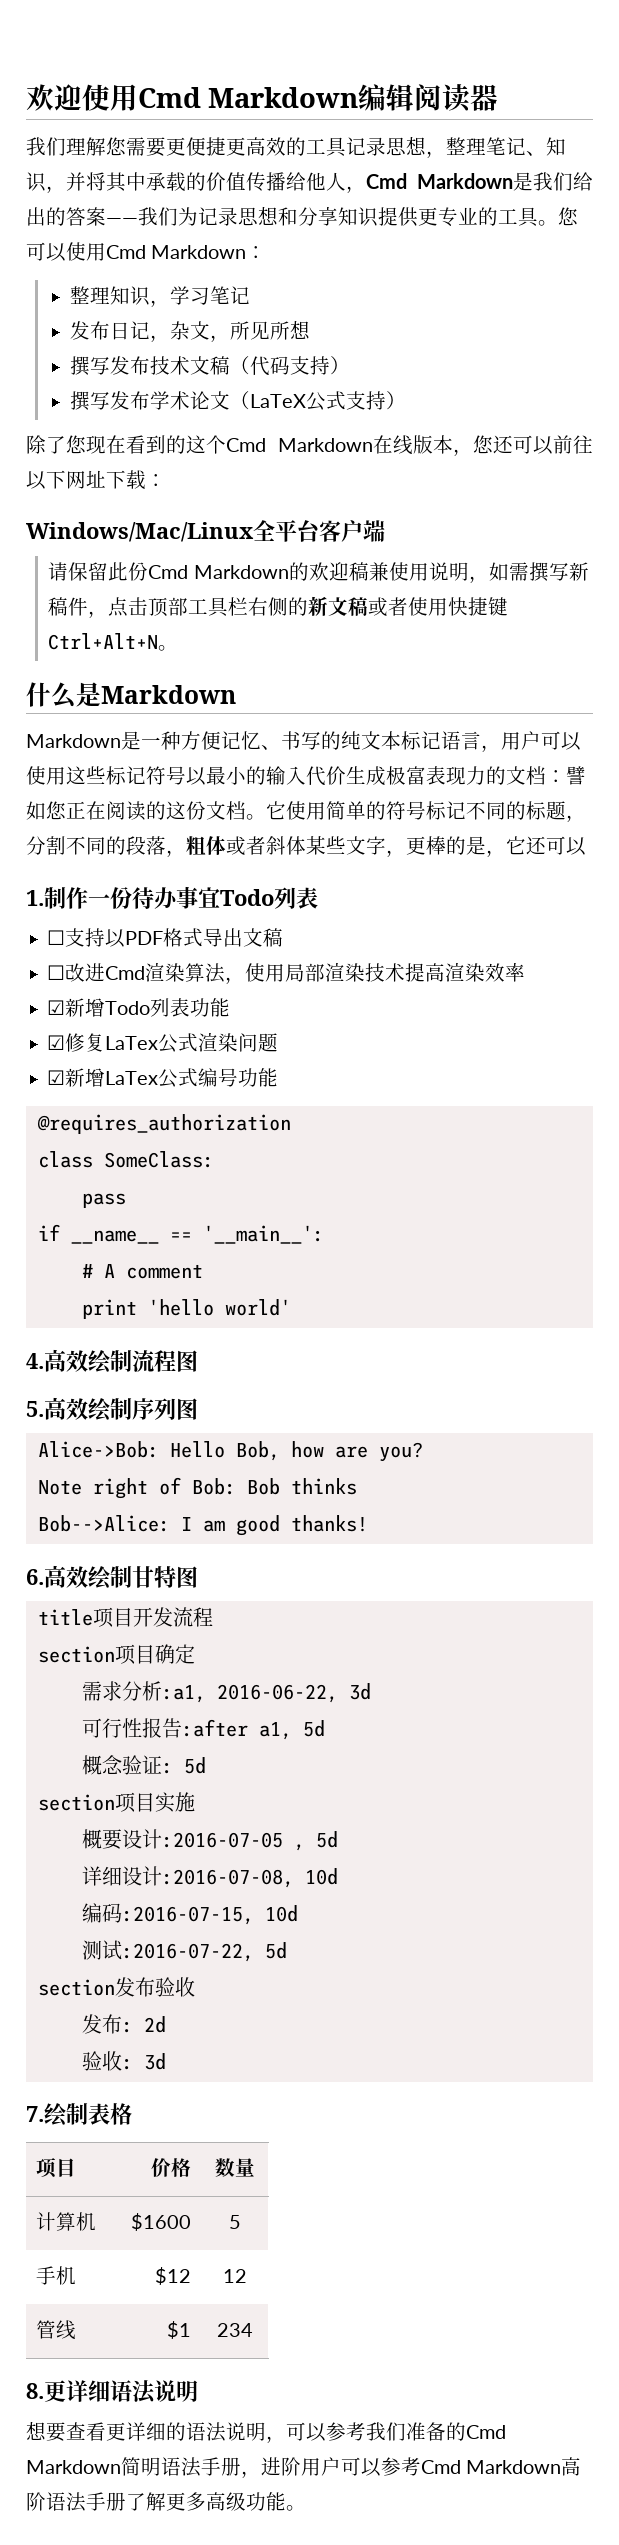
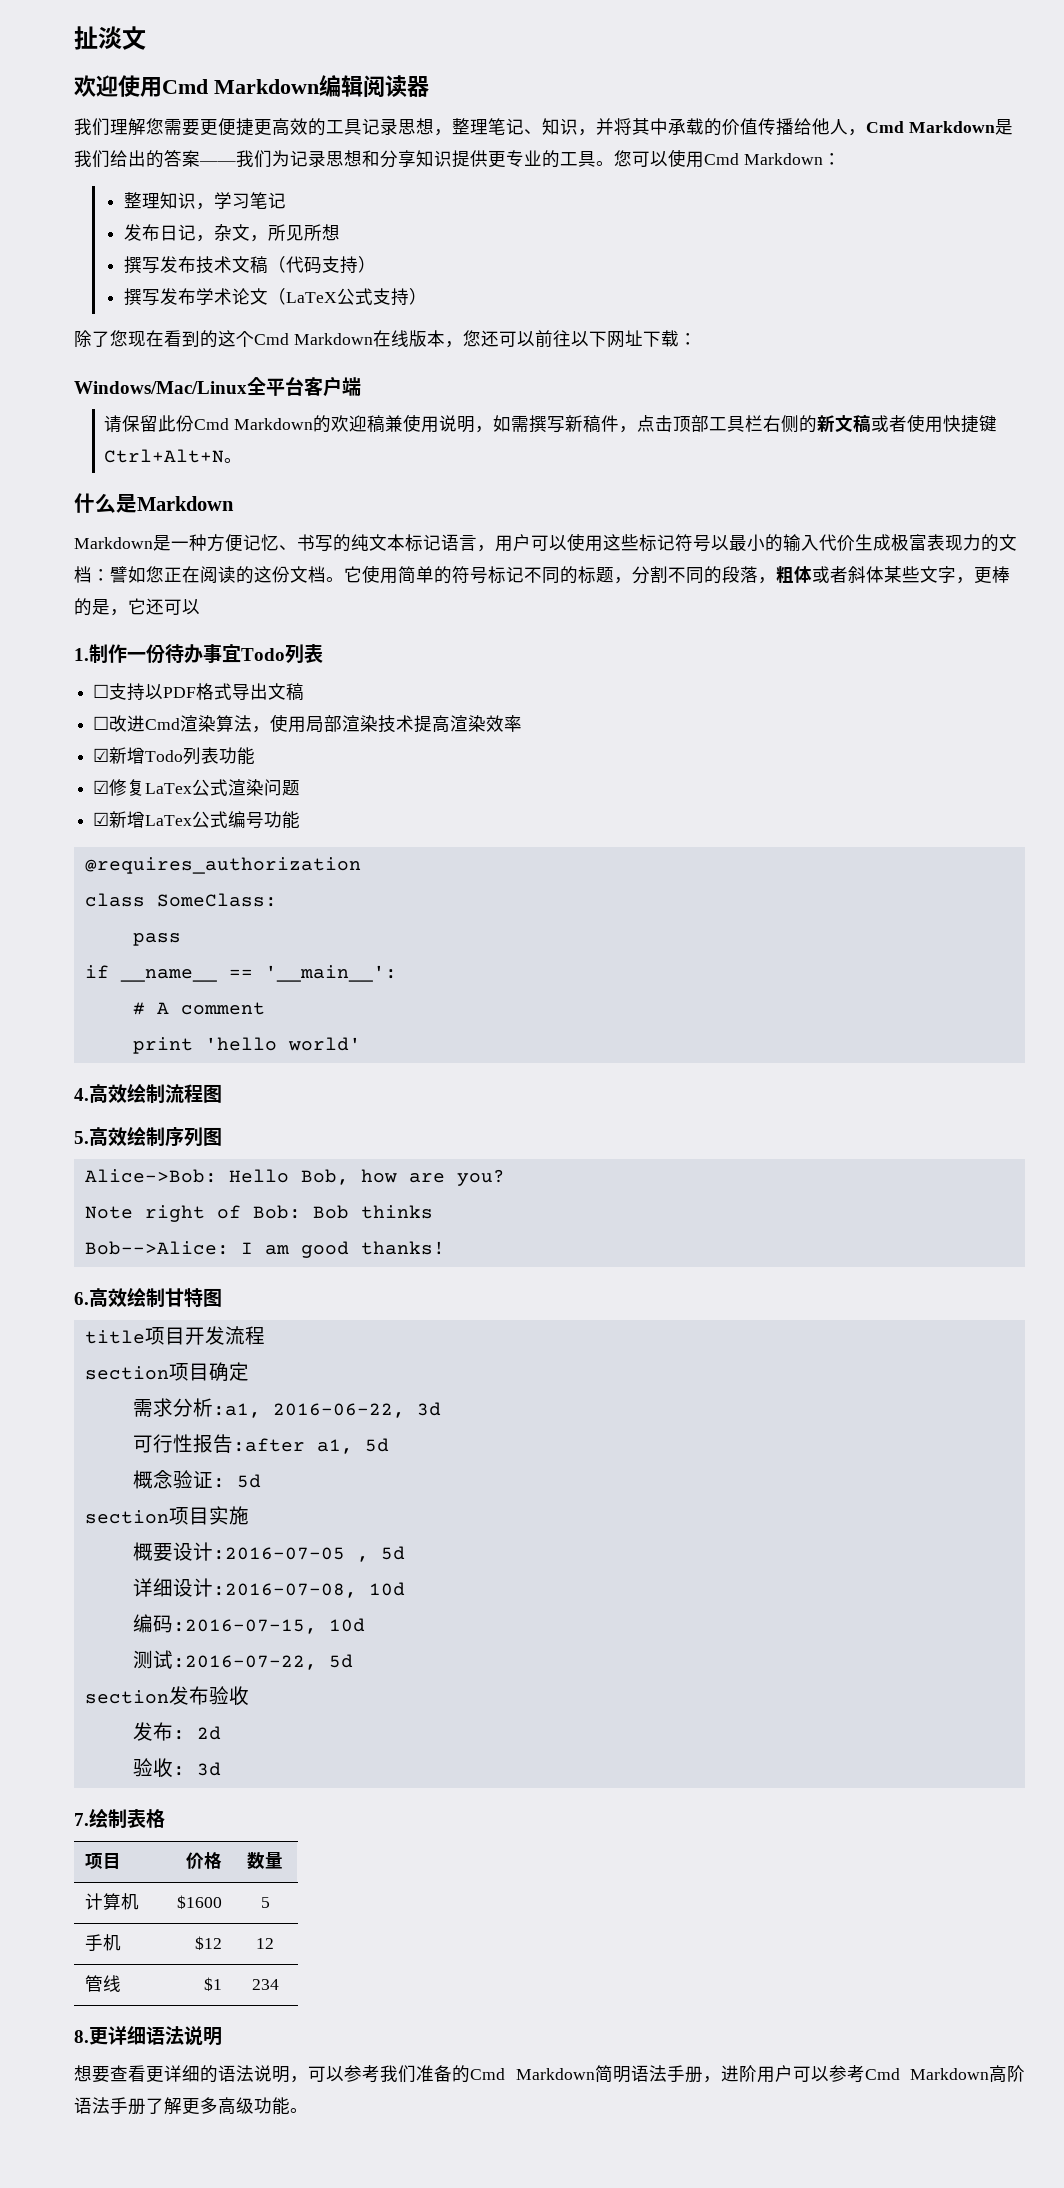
+ 扯淡文

